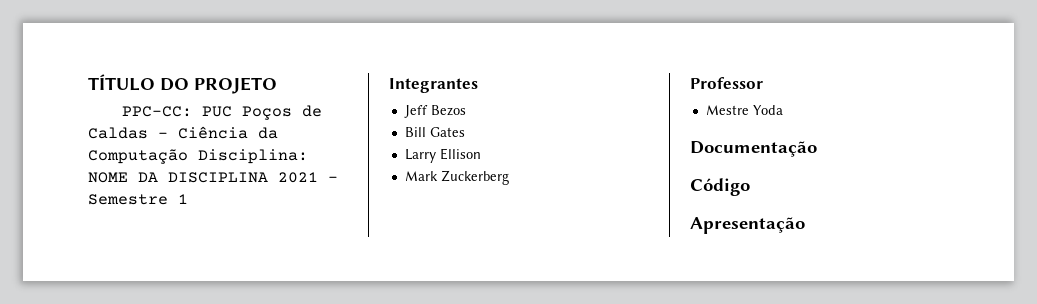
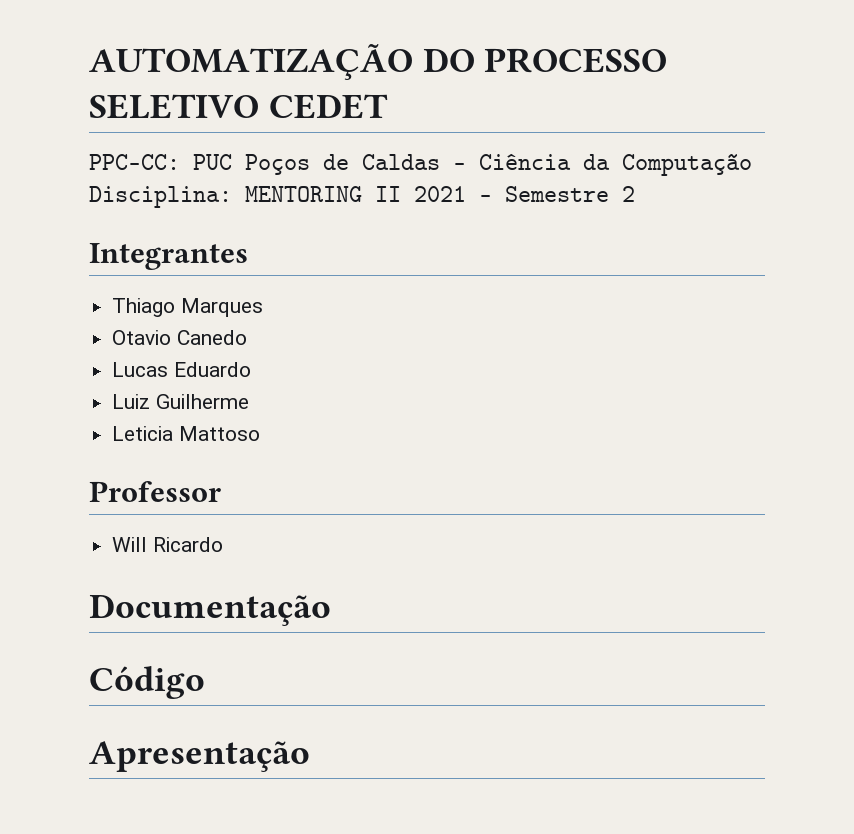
- TÍTULO DO PROJETO
+ AUTOMATIZAÇÃO DO PROCESSO SELETIVO CEDET
- PPC-CC: PUC Poços de Caldas - Ciência da Computação Disciplina: NOME DA DISCIPLINA 2021 - Semestre 1
+ PPC-CC: PUC Poços de Caldas - Ciência da Computação Disciplina: MENTORING II 2021 - Semestre 2
- Jeff Bezos
- Bill Gates
- Larry Ellison
- Mark Zuckerberg
+ Thiago Marques
+ Otavio Canedo
+ Lucas Eduardo
+ Luiz Guilherme
+ Leticia Mattoso
- Mestre Yoda
+ Will Ricardo

